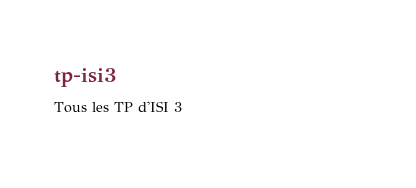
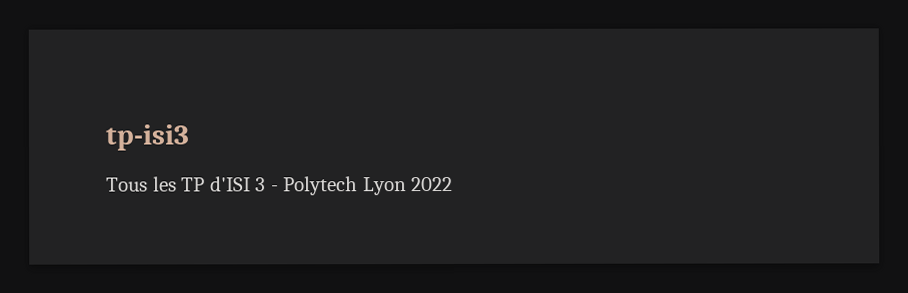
- Tous les TP d'ISI 3
+ Tous les TP d'ISI 3 - Polytech Lyon 2022

